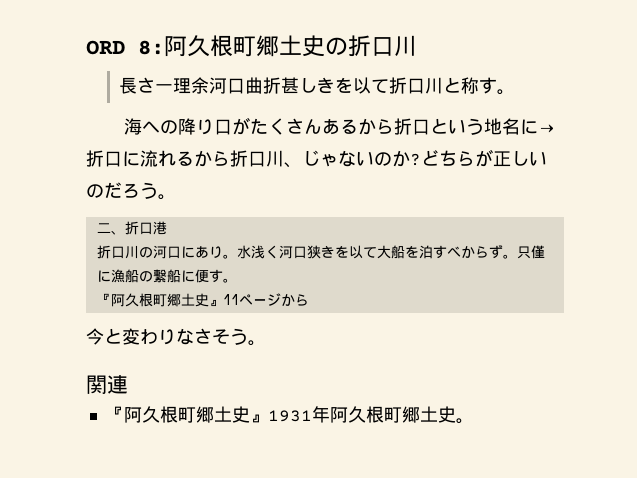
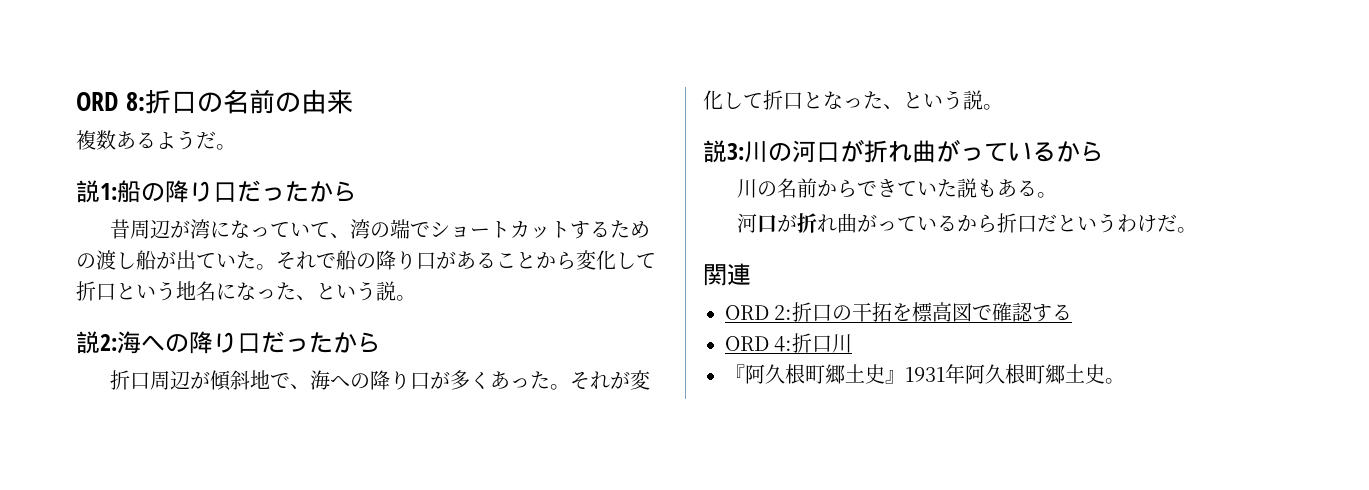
- ORD 8:阿久根町郷土史の折口川
- 長さ一理余河口曲折甚しきを以て折口川と称す。
- 海への降り口がたくさんあるから折口という地名に→折口に流れるから折口川、じゃないのか?どちらが正しいのだろう。
- 二、折口港
- 折口川の河口にあり。水浅く河口狭きを以て大船を泊すべからず。只僅に漁船の繋船に便す。
- 『阿久根町郷土史』11ページから
- 今と変わりなさそう。
+ ORD 8:折口の名前の由来
+ 複数あるようだ。
+ 説1:船の降り口だったから
+ 昔周辺が湾になっていて、湾の端でショートカットするための渡し船が出ていた。それで船の降り口があることから変化して折口という地名になった、という説。
+ 説2:海への降り口だったから
+ 折口周辺が傾斜地で、海への降り口が多くあった。それが変化して折口となった、という説。
+ 説3:川の河口が折れ曲がっているから
+ 川の名前からできていた説もある。
+ 河口が折れ曲がっているから折口だというわけだ。
  関連
+ ORD 2:折口の干拓を標高図で確認する
+ ORD 4:折口川

